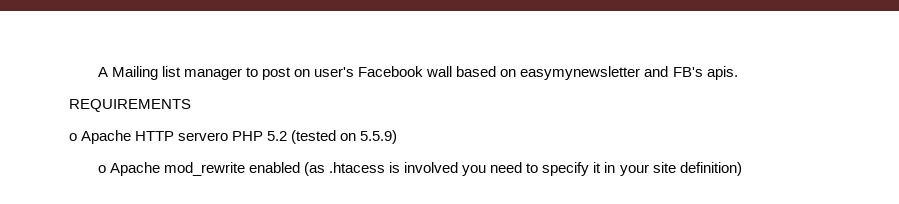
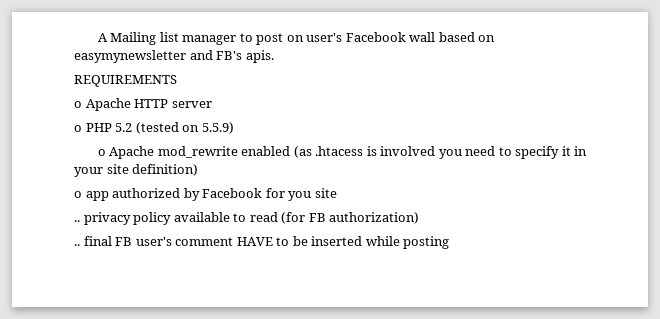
- o Apache HTTP servero PHP 5.2 (tested on 5.5.9)
+ o Apache HTTP server
+ o PHP 5.2 (tested on 5.5.9)
+ o app authorized by Facebook for you site
+ .. privacy policy available to read (for FB authorization)
+ .. final FB user's comment HAVE to be inserted while posting

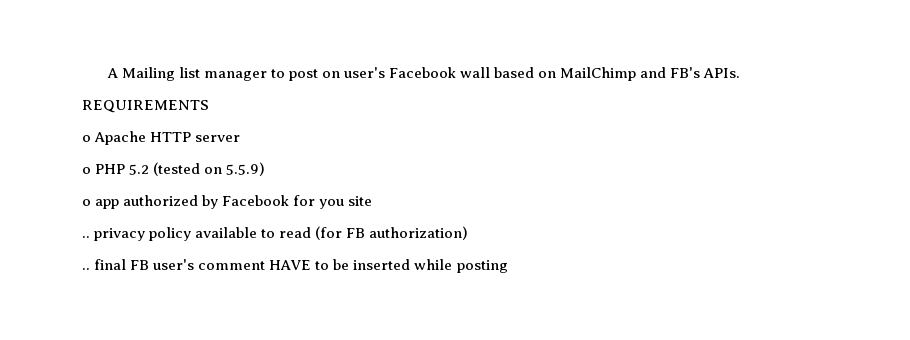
- A Mailing list manager to post on user's Facebook wall based on easymynewsletter and FB's apis.
+ A Mailing list manager to post on user's Facebook wall based on MailChimp and FB's APIs.
- o Apache mod_rewrite enabled (as .htacess is involved you need to specify it in your site definition)

